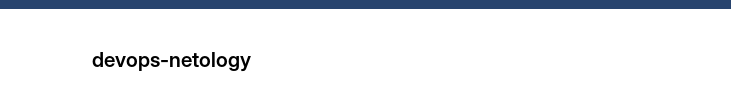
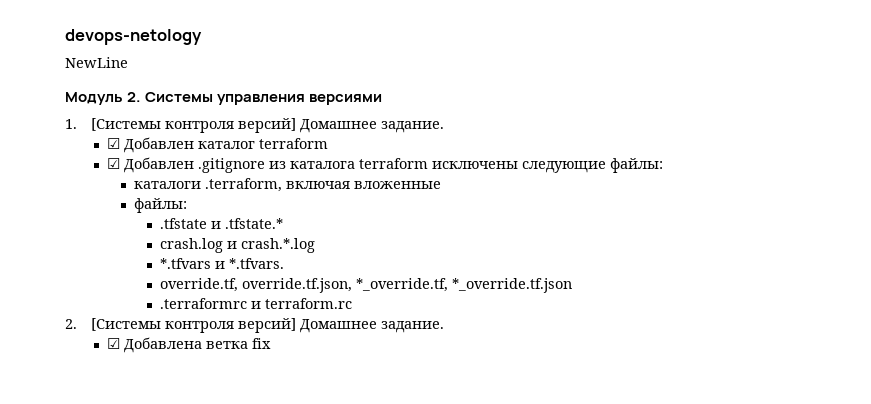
+ NewLine
+ Модуль 2. Системы управления версиями
+ 1. [Системы контроля версий] Домашнее задание.
+ ☑ Добавлен каталог terraform
+ ☑ Добавлен .gitignore из каталога terraform исключены следующие файлы:
+ каталоги .terraform, включая вложенные
+ файлы:
+ .tfstate и .tfstate.*
+ crash.log и crash.*.log
+ *.tfvars и *.tfvars.
+ override.tf, override.tf.json, *_override.tf, *_override.tf.json
+ .terraformrc и terraform.rc
+ 2. [Системы контроля версий] Домашнее задание.
+ ☑ Добавлена ветка fix

